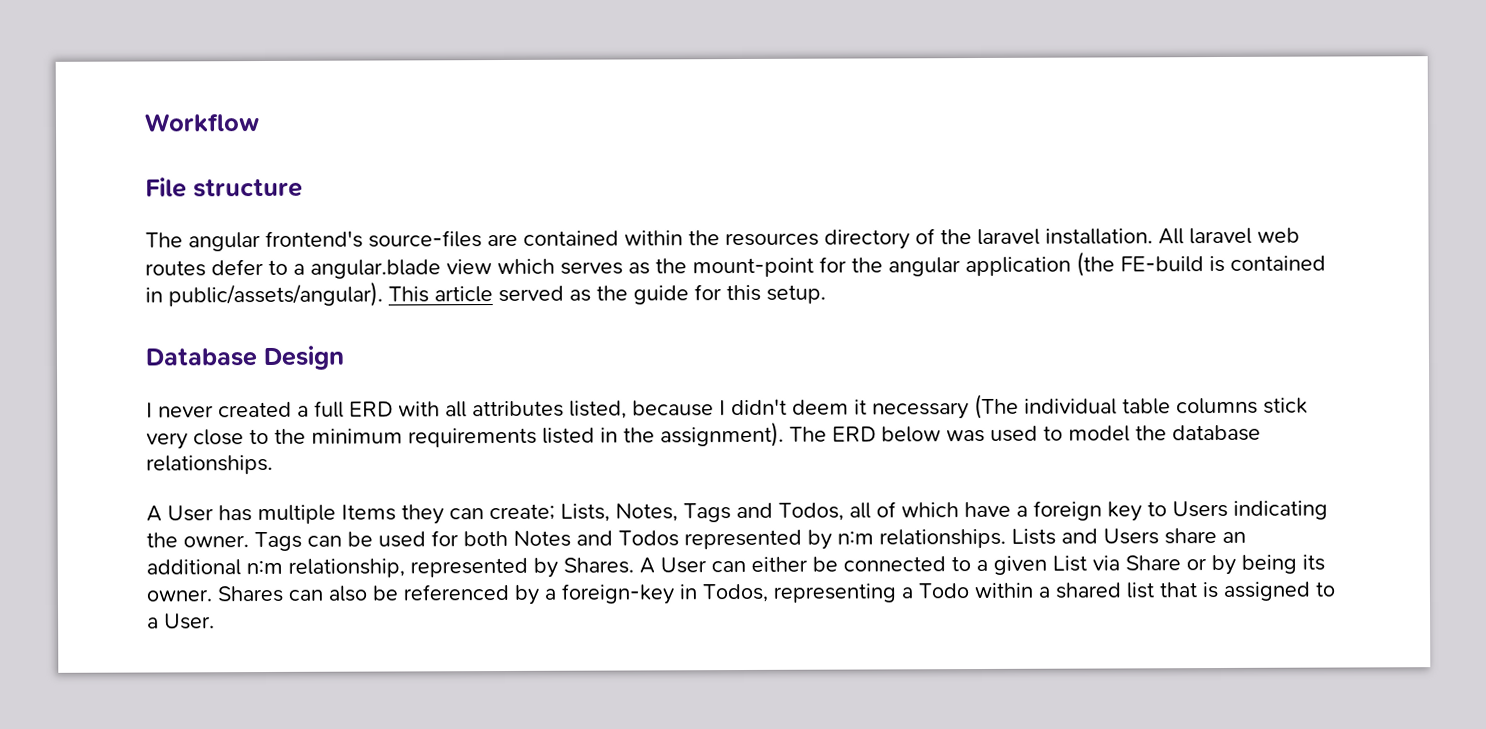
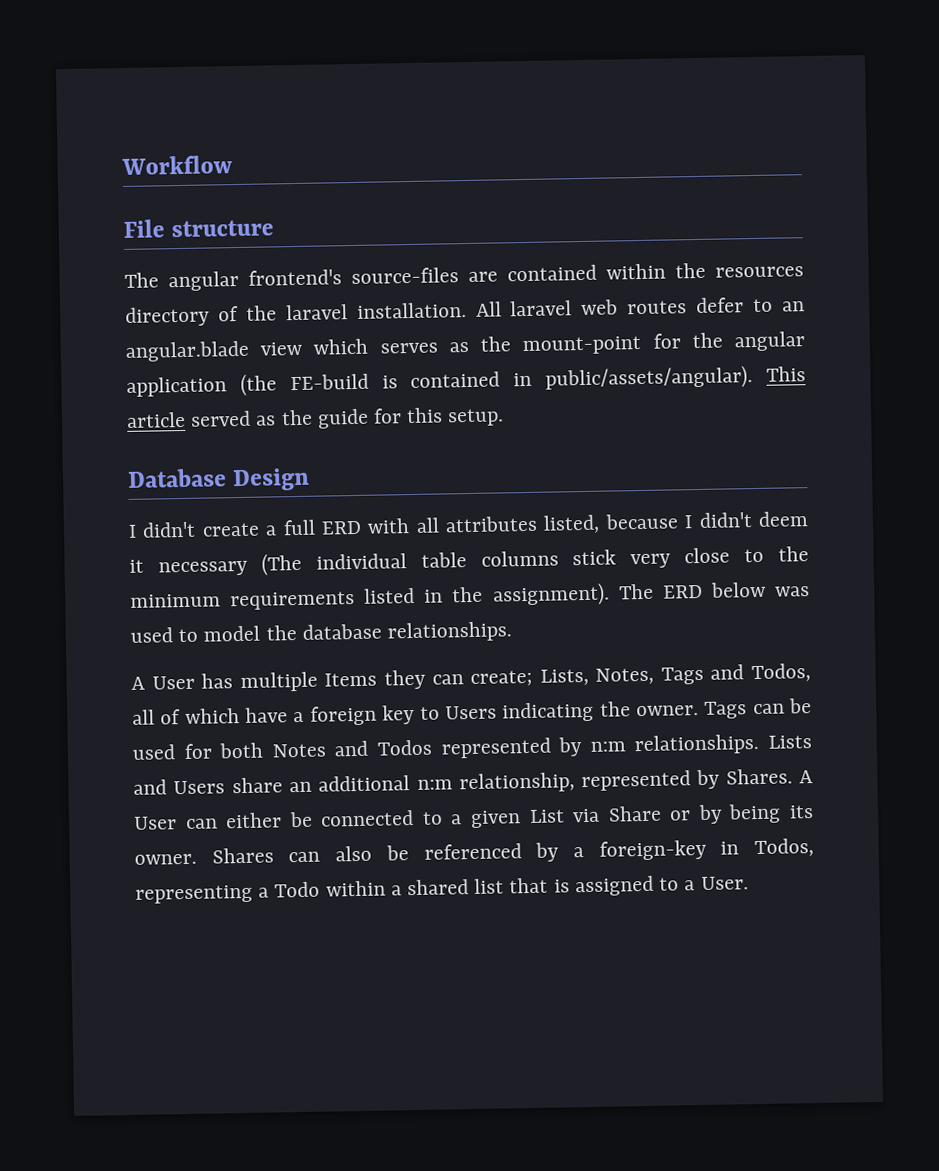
- All laravel web routes defer to a angular.blade view which serves as the mount-point for the angular application (the FE-build is contained in public/assets/angular).
+ All laravel web routes defer to an angular.blade view which serves as the mount-point for the angular application (the FE-build is contained in public/assets/angular).
- I never created a full ERD with all attributes listed, because I didn't deem it necessary (The individual table columns stick very close to the minimum requirements listed in the assignment).
+ I didn't create a full ERD with all attributes listed, because I didn't deem it necessary (The individual table columns stick very close to the minimum requirements listed in the assignment).

